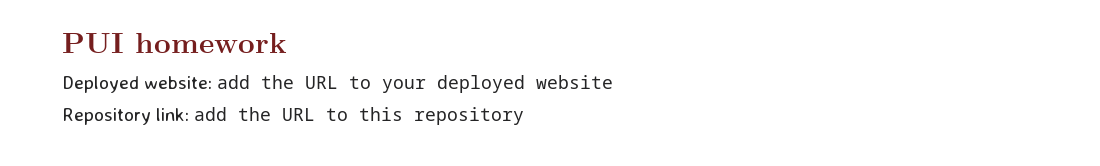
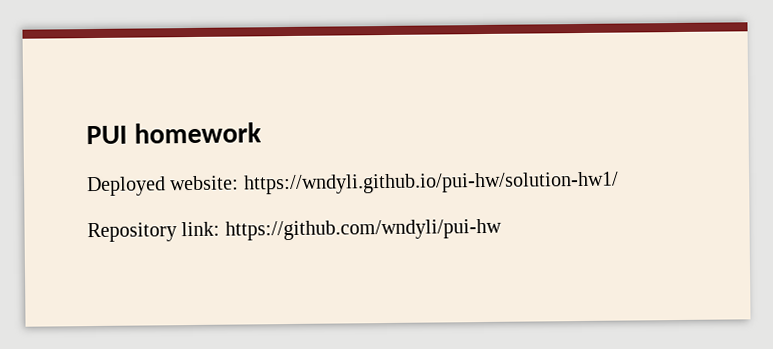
- Deployed website: add the URL to your deployed website
- Repository link: add the URL to this repository
+ Deployed website: https://wndyli.github.io/pui-hw/solution-hw1/
+ Repository link: https://github.com/wndyli/pui-hw

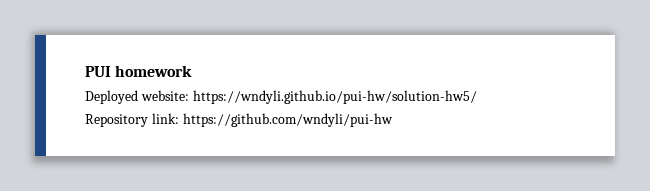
- Deployed website: https://wndyli.github.io/pui-hw/solution-hw1/
+ Deployed website: https://wndyli.github.io/pui-hw/solution-hw5/

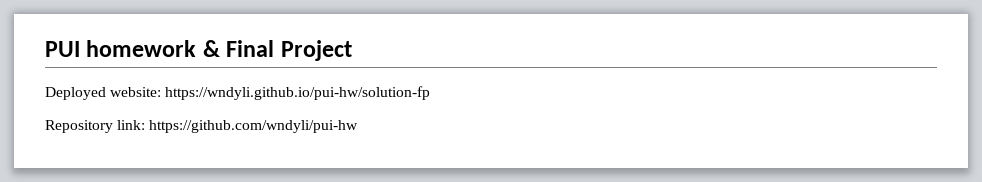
- PUI homework
+ PUI homework & Final Project
- Deployed website: https://wndyli.github.io/pui-hw/solution-hw5/
+ Deployed website: https://wndyli.github.io/pui-hw/solution-fp

